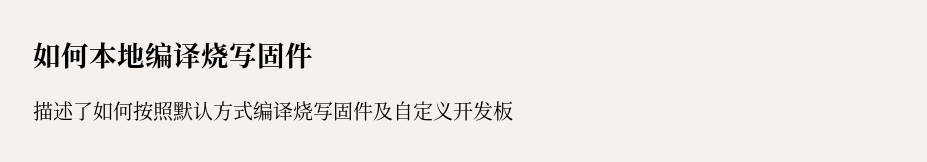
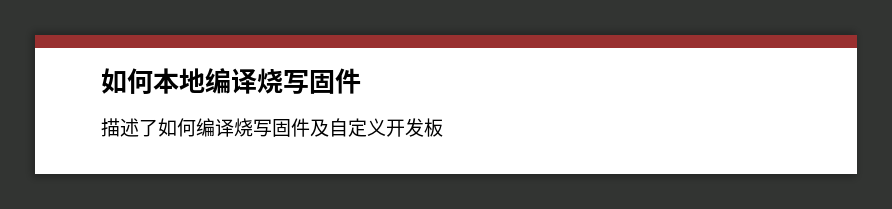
- 描述了如何按照默认方式编译烧写固件及自定义开发板
+ 描述了如何编译烧写固件及自定义开发板

